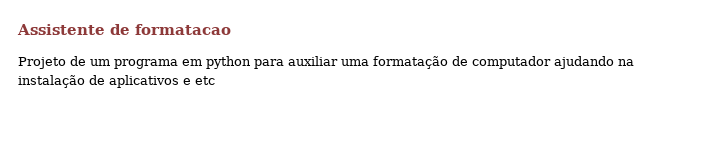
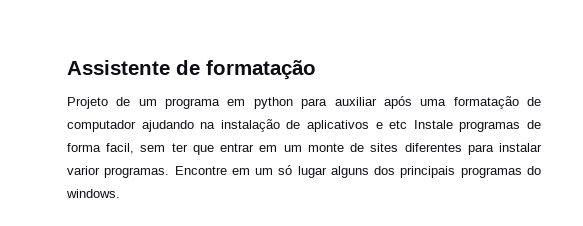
- Assistente de formatacao
+ Assistente de formatação
- Projeto de um programa em python para auxiliar uma formatação de computador ajudando na instalação de aplicativos e etc
+ Projeto de um programa em python para auxiliar após uma formatação de computador ajudando na instalação de aplicativos e etc Instale programas de forma facil, sem ter que entrar em um monte de sites diferentes para instalar varior programas. Encontre em um só lugar alguns dos principais programas do windows.

